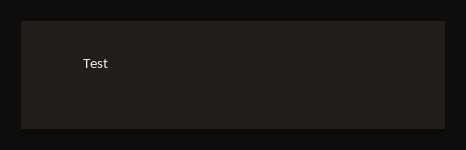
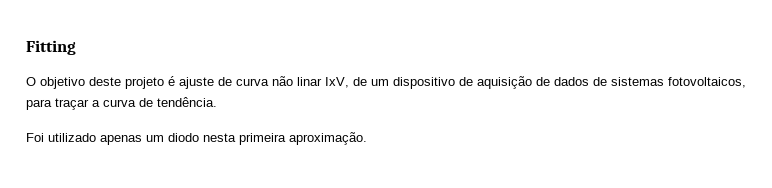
- Test
+ Fitting
+ O objetivo deste projeto é ajuste de curva não linar IxV, de um dispositivo de aquisição de dados de sistemas fotovoltaicos, para traçar a curva de tendência.
+ Foi utilizado apenas um diodo nesta primeira aproximação.

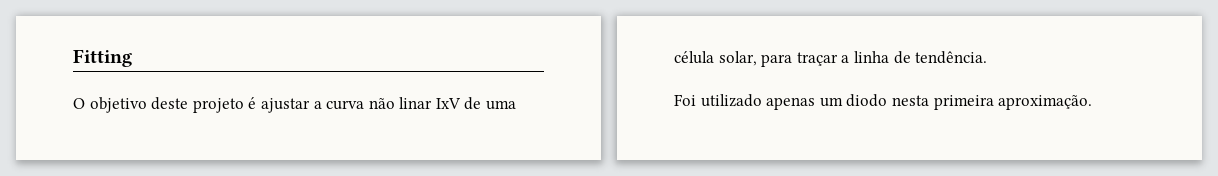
- O objetivo deste projeto é ajuste de curva não linar IxV, de um dispositivo de aquisição de dados de sistemas fotovoltaicos, para traçar a curva de tendência.
+ O objetivo deste projeto é ajustar a curva não linar IxV de uma célula solar, para traçar a linha de tendência.

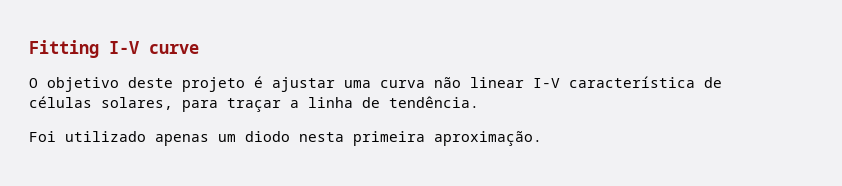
- Fitting
+ Fitting I-V curve
- O objetivo deste projeto é ajustar a curva não linar IxV de uma célula solar, para traçar a linha de tendência.
+ O objetivo deste projeto é ajustar uma curva não linear I-V característica de células solares, para traçar a linha de tendência.

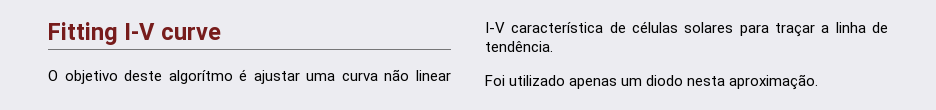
- O objetivo deste projeto é ajustar uma curva não linear I-V característica de células solares, para traçar a linha de tendência.
+ O objetivo deste algorítmo é ajustar uma curva não linear I-V característica de células solares para traçar a linha de tendência.
- Foi utilizado apenas um diodo nesta primeira aproximação.
+ Foi utilizado apenas um diodo nesta aproximação.

